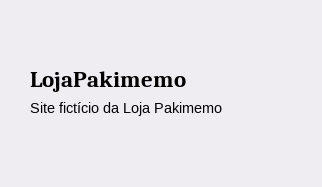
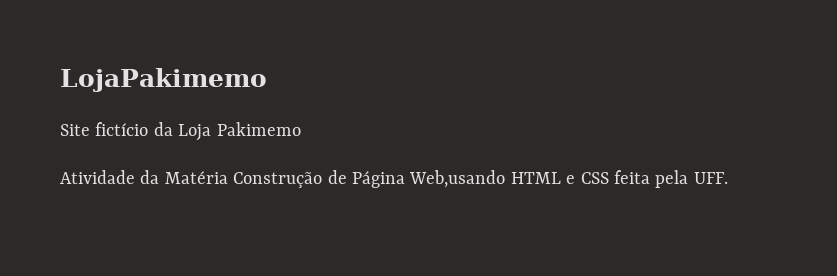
+ Atividade da Matéria Construção de Página Web,usando HTML e CSS feita pela UFF.

